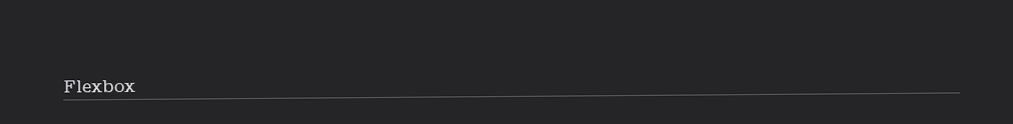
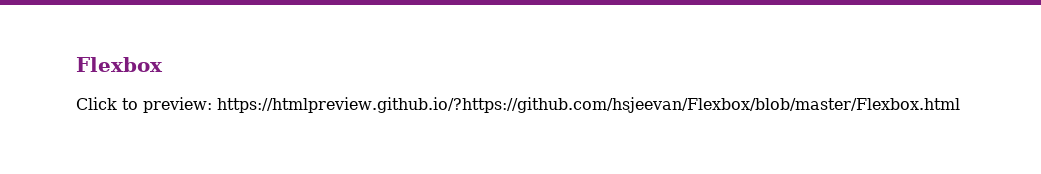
+ Click to preview: https://htmlpreview.github.io/?https://github.com/hsjeevan/Flexbox/blob/master/Flexbox.html

